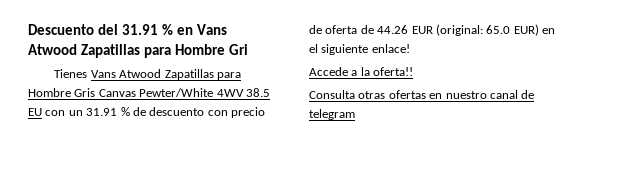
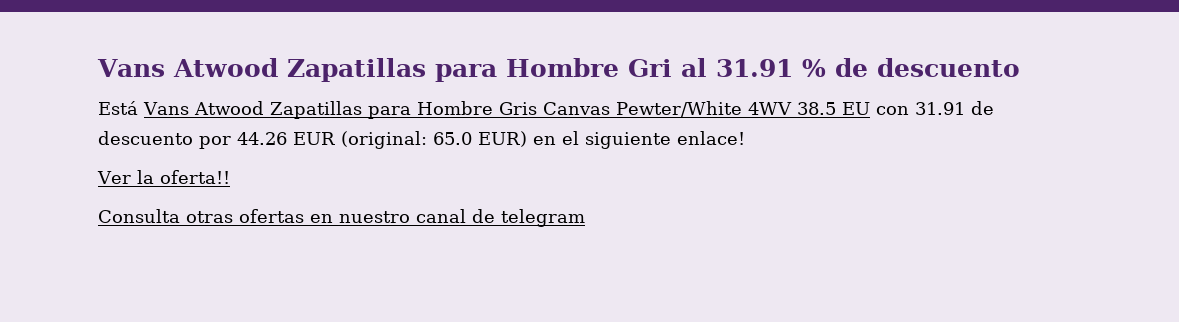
- Descuento del 31.91 % en Vans Atwood Zapatillas para Hombre Gri
- Tienes Vans Atwood Zapatillas para Hombre Gris Canvas Pewter/White 4WV 38.5 EU con un 31.91 % de descuento con precio de oferta de 44.26 EUR (original: 65.0 EUR) en el siguiente enlace!
+ Vans Atwood Zapatillas para Hombre Gri al 31.91 % de descuento
+ Está Vans Atwood Zapatillas para Hombre Gris Canvas Pewter/White 4WV 38.5 EU con 31.91 de descuento por 44.26 EUR (original: 65.0 EUR) en el siguiente enlace!
- Accede a la oferta!!
+ Ver la oferta!!

